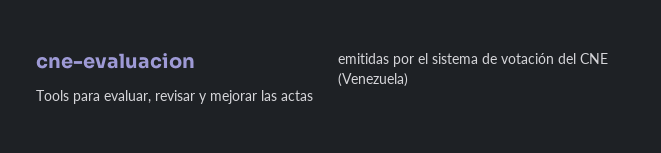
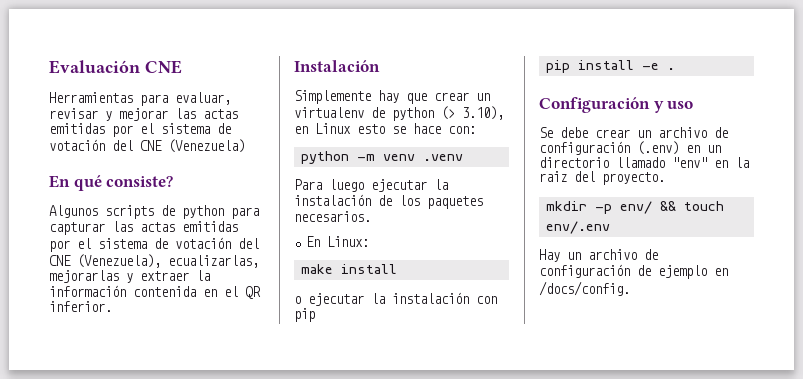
- cne-evaluacion
- Tools para evaluar, revisar y mejorar las actas emitidas por el sistema de votación del CNE (Venezuela)
+ Evaluación CNE
+ Herramientas para evaluar, revisar y mejorar las actas emitidas por el sistema de votación del CNE (Venezuela)
+ En qué consiste?
+ Algunos scripts de python para capturar las actas emitidas por el sistema de votación del CNE (Venezuela), ecualizarlas, mejorarlas y extraer la información contenida en el QR inferior.
+ Instalación
+ Simplemente hay que crear un virtualenv de python (> 3.10), en Linux esto se hace con:
+ python -m venv .venv
+ Para luego ejecutar la instalación de los paquetes necesarios.
+ En Linux:
+ make install
+ o ejecutar la instalación con pip
+ pip install -e .
+ Configuración y uso
+ Se debe crear un archivo de configuración (.env) en un directorio llamado "env" en la raiz del proyecto.
+ mkdir -p env/ && touch env/.env
+ Hay un archivo de configuración de ejemplo en /docs/config.

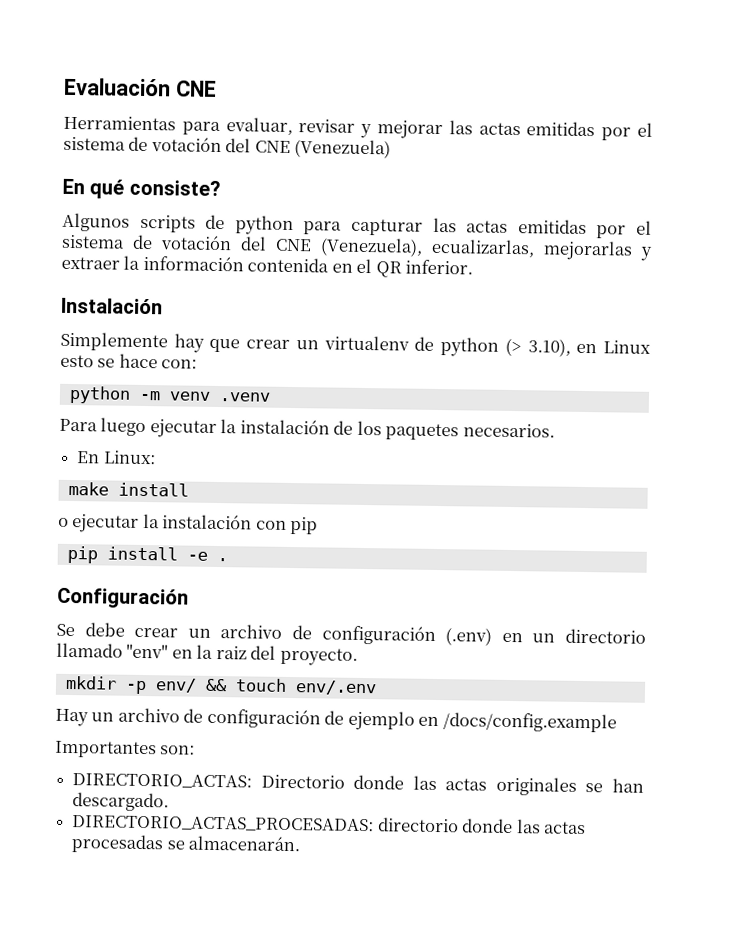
- Configuración y uso
+ Configuración
- Hay un archivo de configuración de ejemplo en /docs/config.
+ Hay un archivo de configuración de ejemplo en /docs/config.example
+ Importantes son:
+ DIRECTORIO_ACTAS: Directorio donde las actas originales se han descargado.
+ DIRECTORIO_ACTAS_PROCESADAS: directorio donde las actas procesadas se almacenarán.

